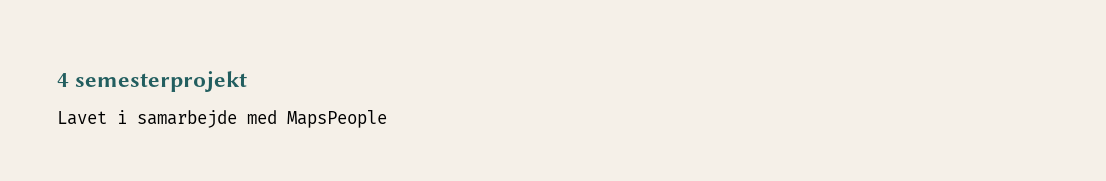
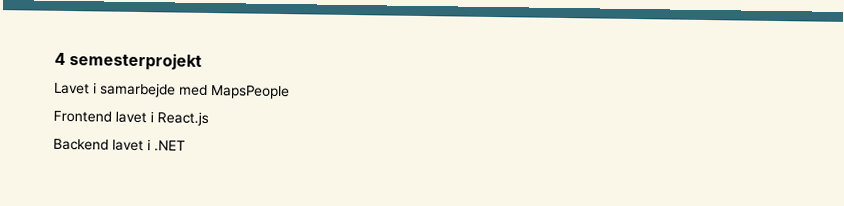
+ Frontend lavet i React.js
+ Backend lavet i .NET

